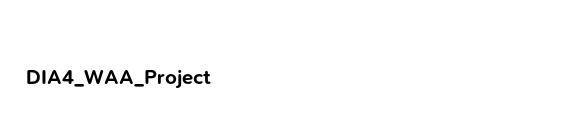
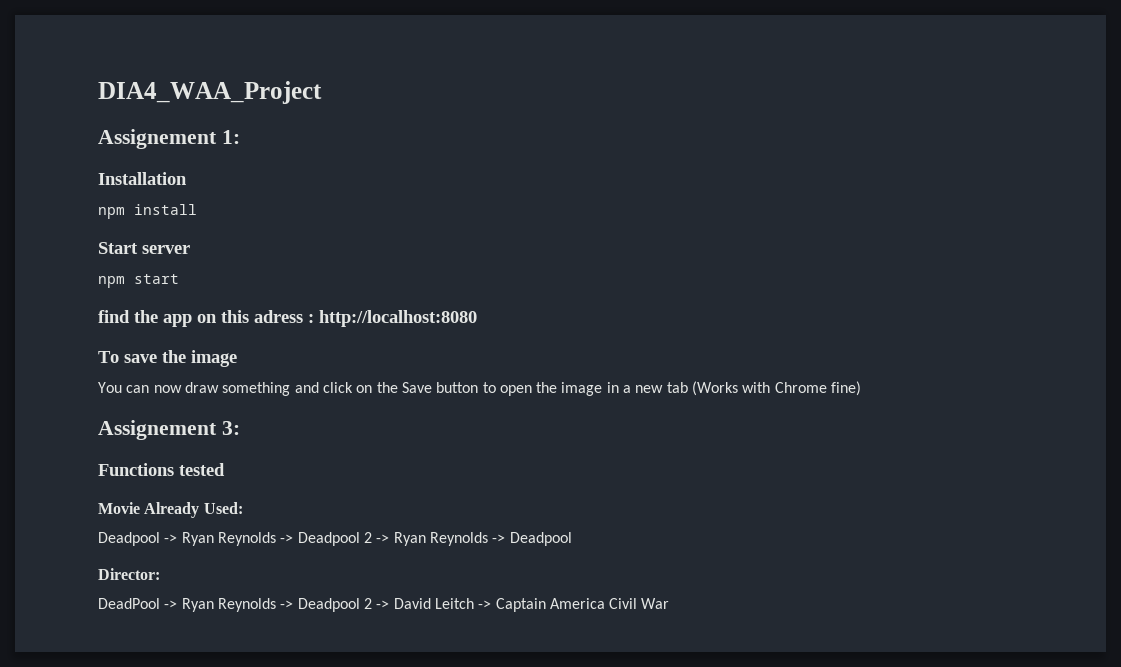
+ Assignement 1:
+ Installation
+ npm install
+ Start server
+ npm start
+ find the app on this adress : http://localhost:8080
+ To save the image
+ You can now draw something and click on the Save button to open the image in a new tab (Works with Chrome fine)
+ Assignement 3:
+ Functions tested
+ Movie Already Used:
+ Deadpool -> Ryan Reynolds -> Deadpool 2 -> Ryan Reynolds -> Deadpool
+ Director:
+ DeadPool -> Ryan Reynolds -> Deadpool 2 -> David Leitch -> Captain America Civil War

